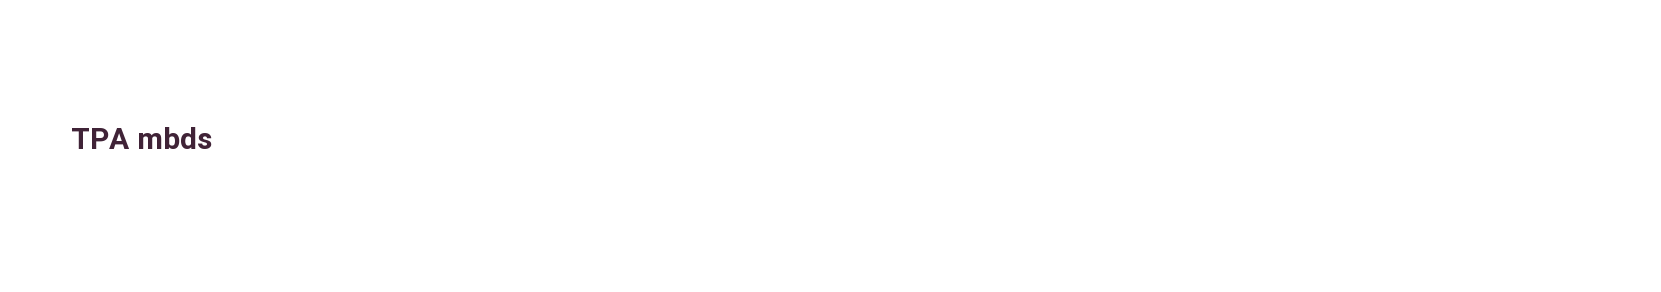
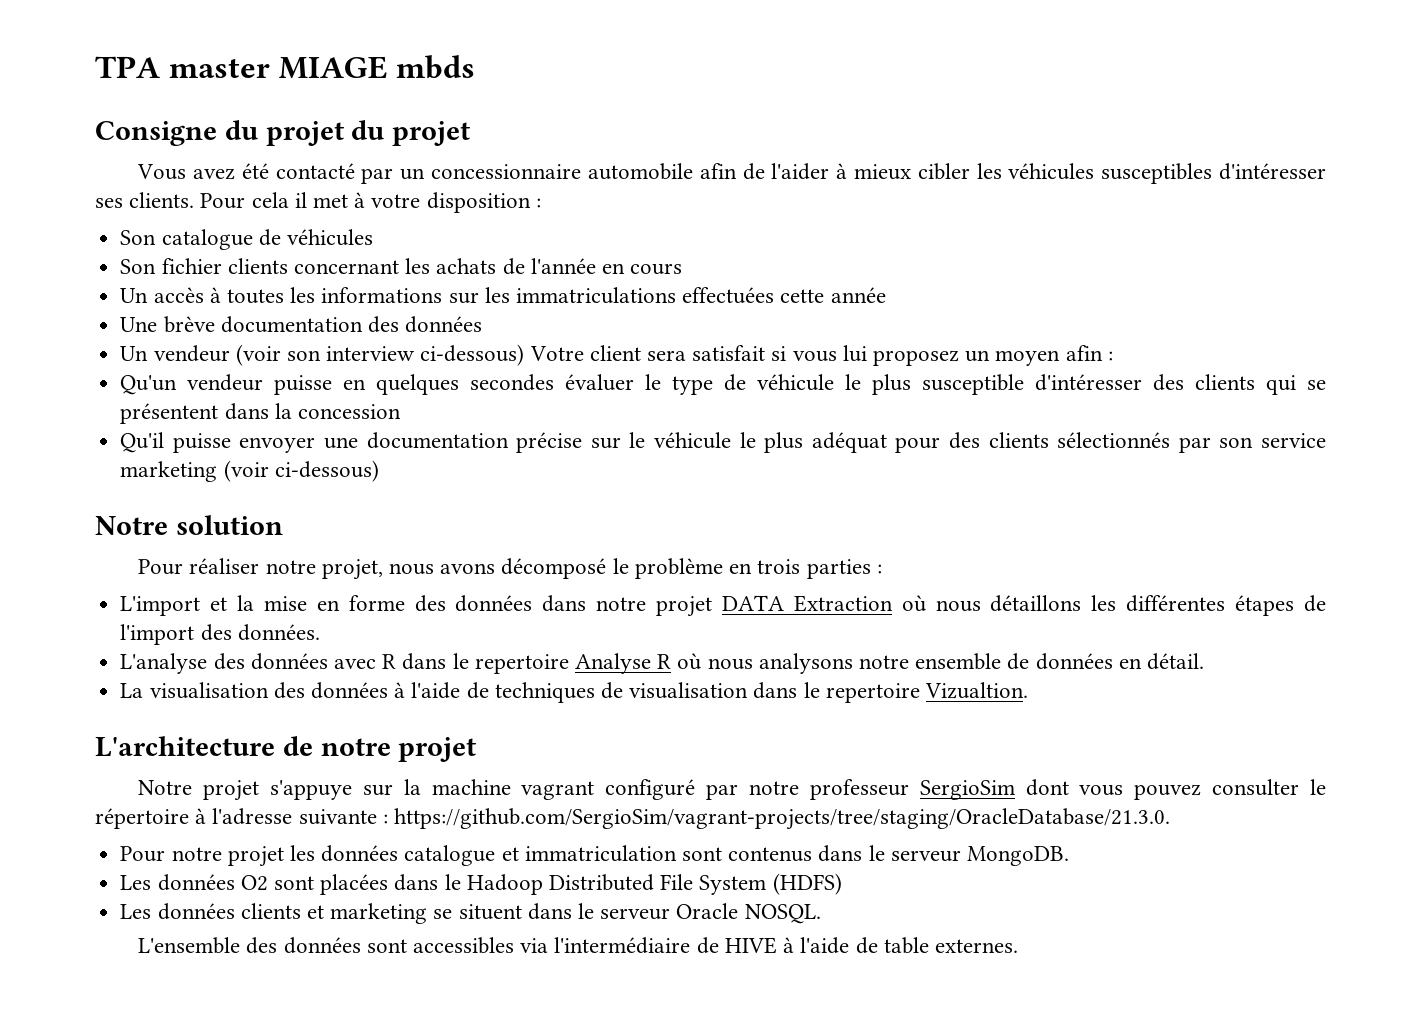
- TPA mbds
+ TPA master MIAGE mbds
+ Consigne du projet du projet
+ Vous avez été contacté par un concessionnaire automobile afin de l'aider à mieux cibler les véhicules susceptibles d'intéresser ses clients. Pour cela il met à votre disposition :
+ Son catalogue de véhicules
+ Son fichier clients concernant les achats de l'année en cours
+ Un accès à toutes les informations sur les immatriculations effectuées cette année
+ Une brève documentation des données
+ Un vendeur (voir son interview ci-dessous) Votre client sera satisfait si vous lui proposez un moyen afin :
+ Qu'un vendeur puisse en quelques secondes évaluer le type de véhicule le plus susceptible d'intéresser des clients qui se présentent dans la concession
+ Qu'il puisse envoyer une documentation précise sur le véhicule le plus adéquat pour des clients sélectionnés par son service marketing (voir ci-dessous)
+ Notre solution
+ Pour réaliser notre projet, nous avons décomposé le problème en trois parties :
+ L'import et la mise en forme des données dans notre projet DATA Extraction où nous détaillons les différentes étapes de l'import des données.
+ L'analyse des données avec R dans le repertoire Analyse R où nous analysons notre ensemble de données en détail.
+ La visualisation des données à l'aide de techniques de visualisation dans le repertoire Vizualtion.
+ L'architecture de notre projet
+ Notre projet s'appuye sur la machine vagrant configuré par notre professeur SergioSim dont vous pouvez consulter le répertoire à l'adresse suivante : https://github.com/SergioSim/vagrant-projects/tree/staging/OracleDatabase/21.3.0.
+ Pour notre projet les données catalogue et immatriculation sont contenus dans le serveur MongoDB.
+ Les données O2 sont placées dans le Hadoop Distributed File System (HDFS)
+ Les données clients et marketing se situent dans le serveur Oracle NOSQL.
+ L'ensemble des données sont accessibles via l'intermédiaire de HIVE à l'aide de table externes.

